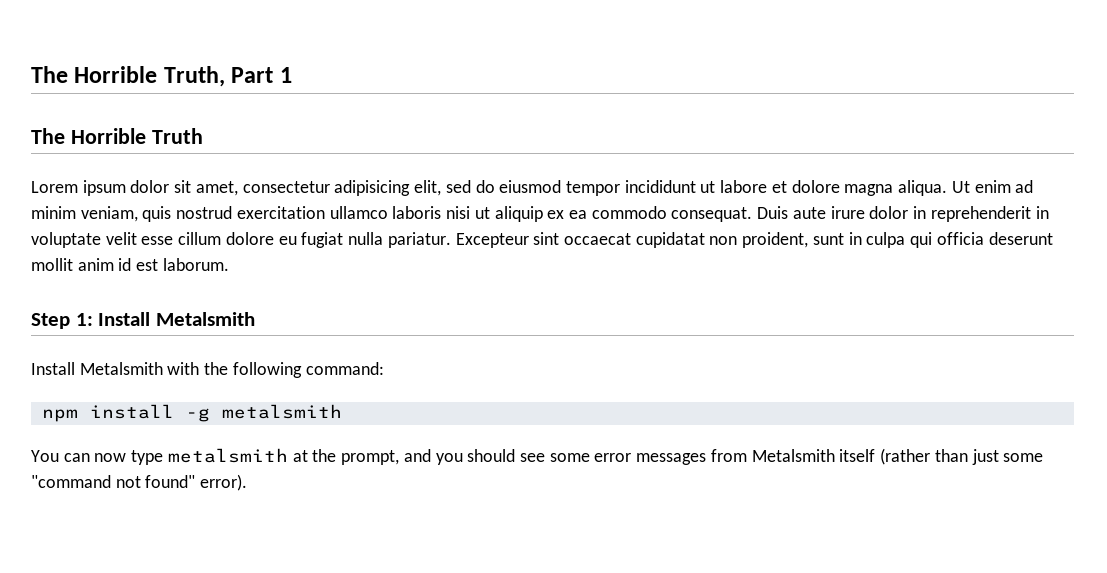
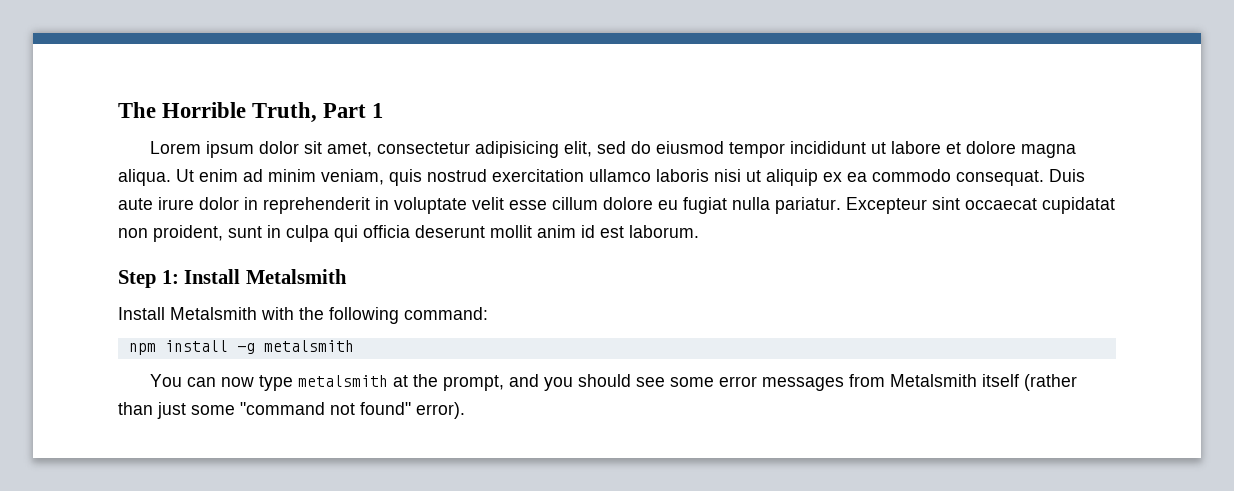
- The Horrible Truth

